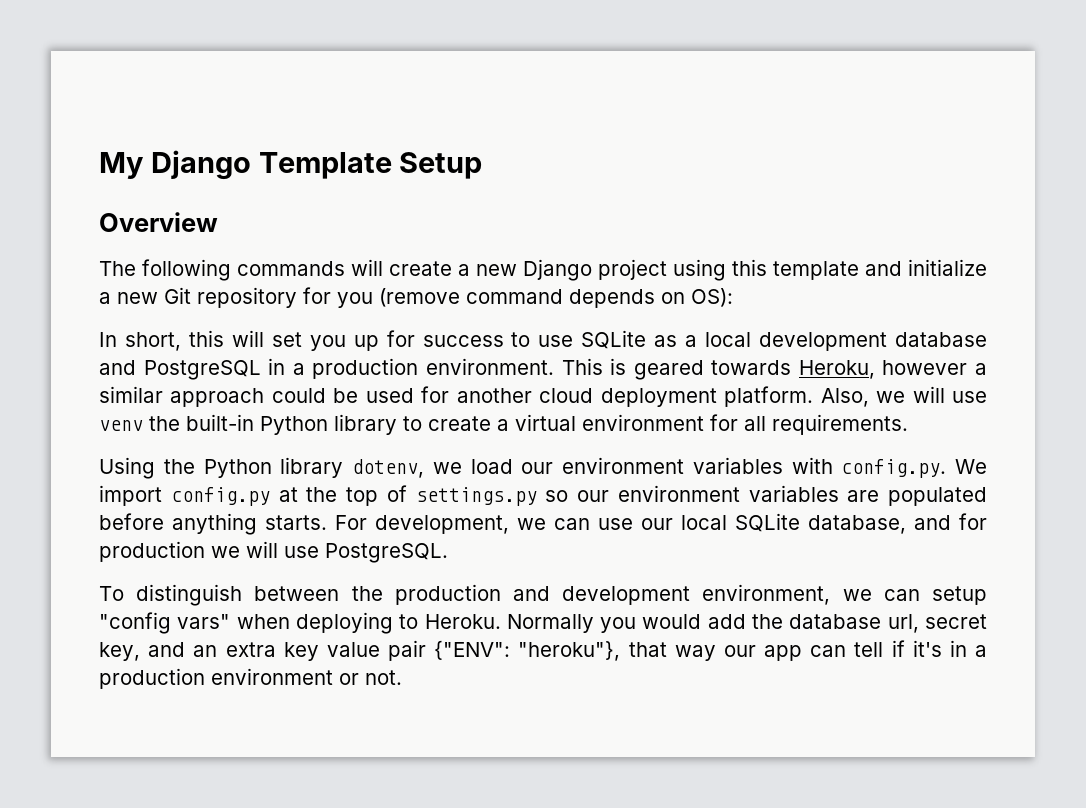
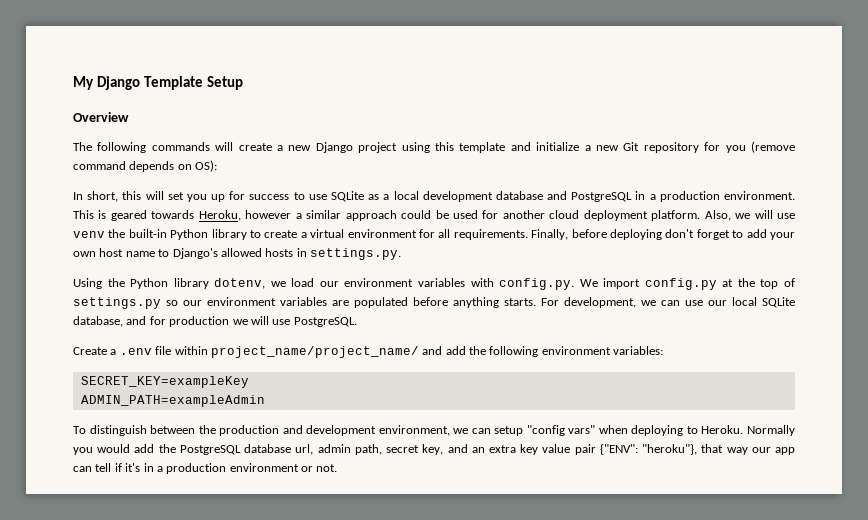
+ Finally, before deploying don't forget to add your own host name to Django's allowed hosts in settings.py.
+ Create a .env file within project_name/project_name/ and add the following environment variables:
+ SECRET_KEY=exampleKey
+ ADMIN_PATH=exampleAdmin
- Normally you would add the database url, secret key, and an extra key value pair {"ENV": "heroku"}, that way our app can tell if it's in a production environment or not.
+ Normally you would add the PostgreSQL database url, admin path, secret key, and an extra key value pair {"ENV": "heroku"}, that way our app can tell if it's in a production environment or not.

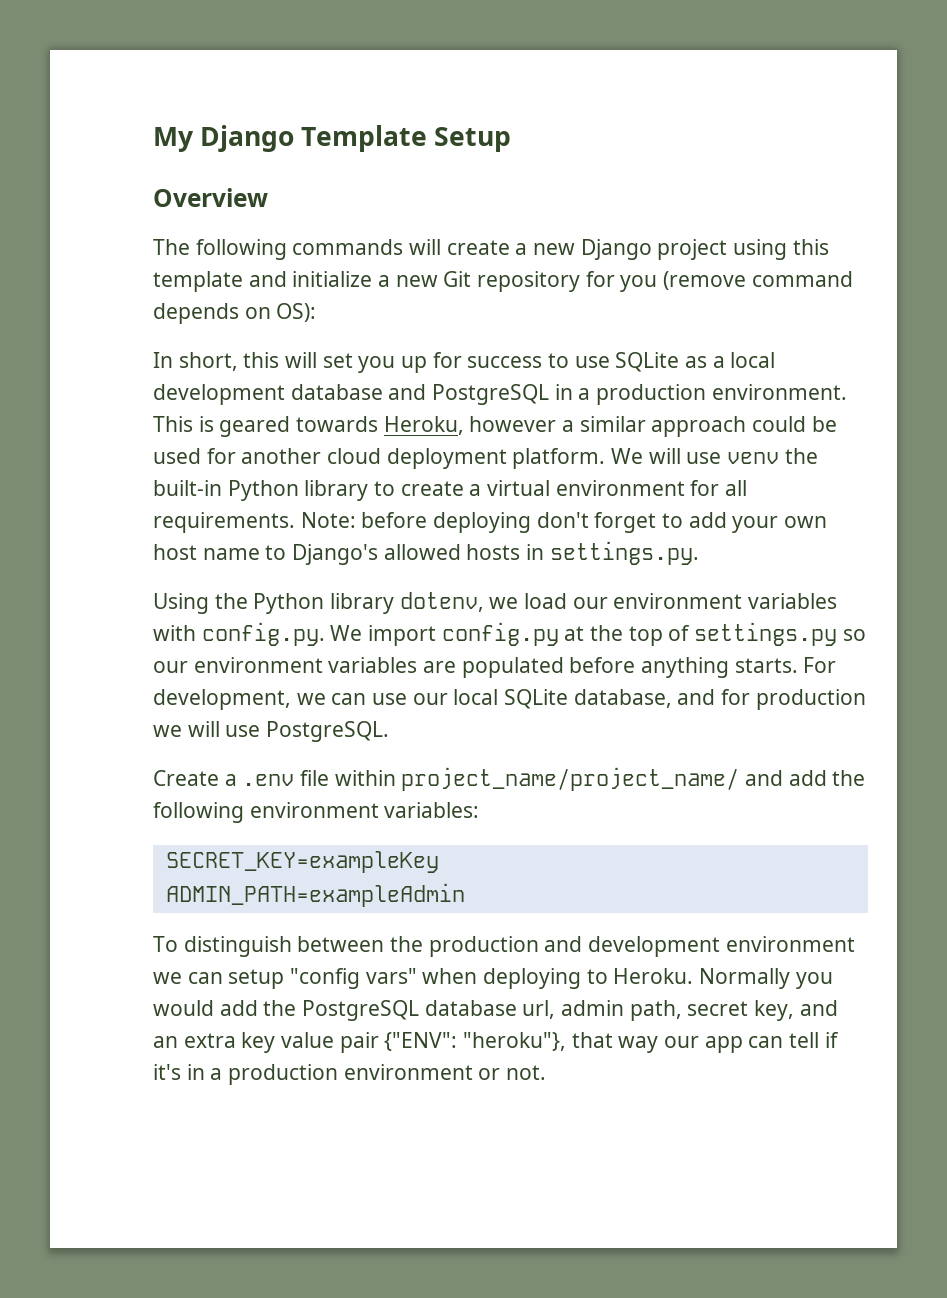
- Also, we will use venv the built-in Python library to create a virtual environment for all requirements.
+ We will use venv the built-in Python library to create a virtual environment for all requirements.
- Finally, before deploying don't forget to add your own host name to Django's allowed hosts in settings.py.
+ Note: before deploying don't forget to add your own host name to Django's allowed hosts in settings.py.
- To distinguish between the production and development environment, we can setup "config vars" when deploying to Heroku.
+ To distinguish between the production and development environment we can setup "config vars" when deploying to Heroku.

